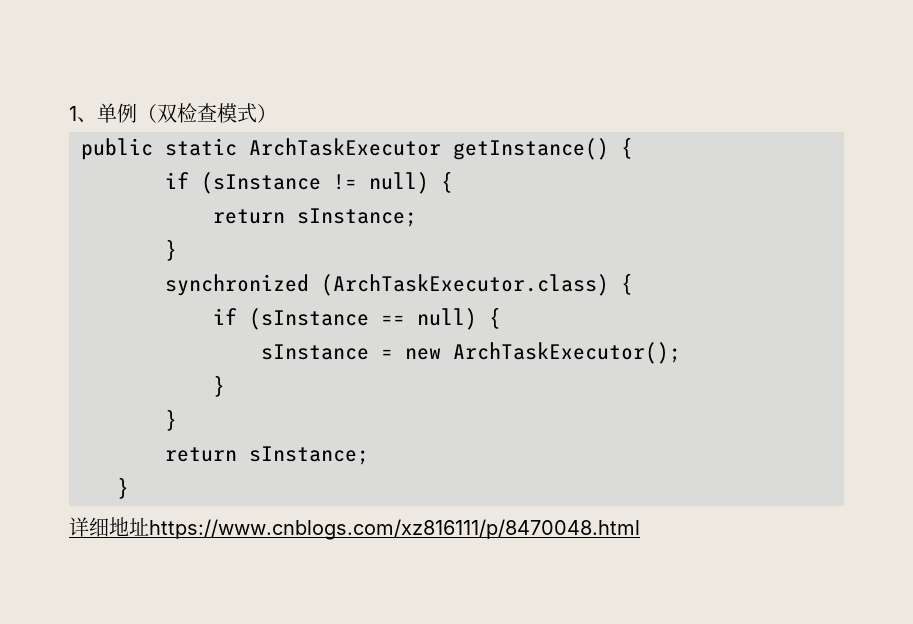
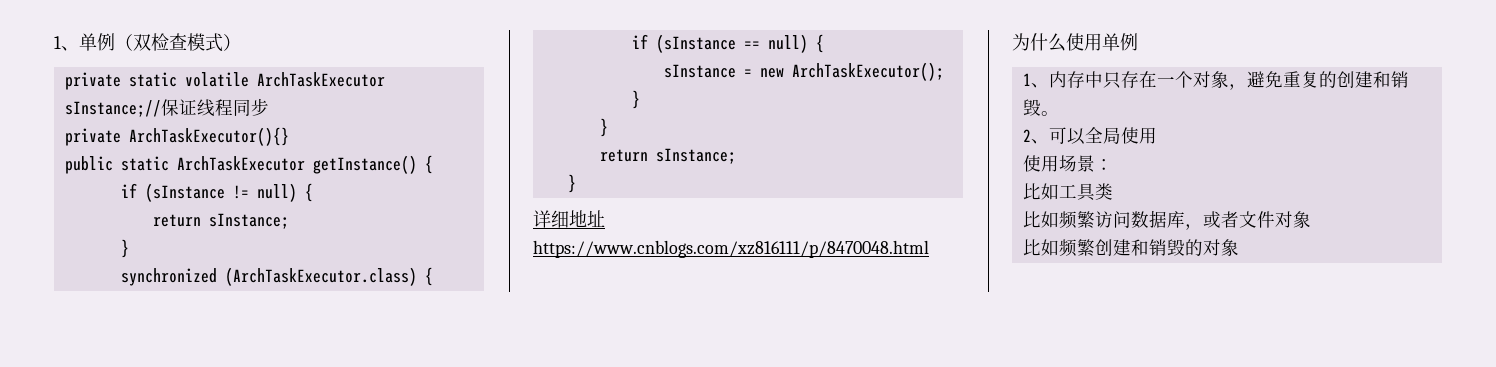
+ private static volatile ArchTaskExecutor sInstance;//保证线程同步
+ private ArchTaskExecutor(){}
+ 为什么使用单例
+ 1、内存中只存在一个对象，避免重复的创建和销毁。
+ 2、可以全局使用
+ 使用场景：
+ 比如工具类
+ 比如频繁访问数据库，或者文件对象
+ 比如频繁创建和销毁的对象

